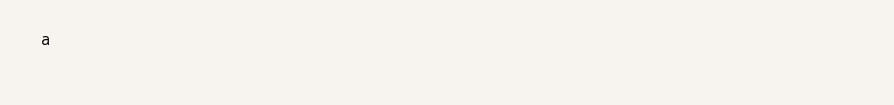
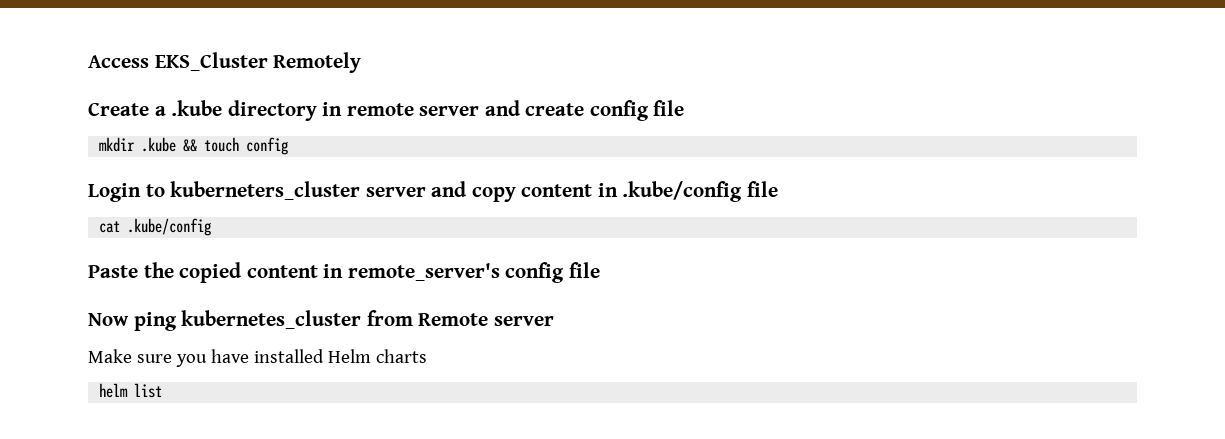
- a
+ Access EKS_Cluster Remotely
+ Create a .kube directory in remote server and create config file
+ mkdir .kube && touch config
+ Login to kuberneters_cluster server and copy content in .kube/config file
+ cat .kube/config
+ Paste the copied content in remote_server's config file
+ Now ping kubernetes_cluster from Remote server
+ Make sure you have installed Helm charts
+ helm list

